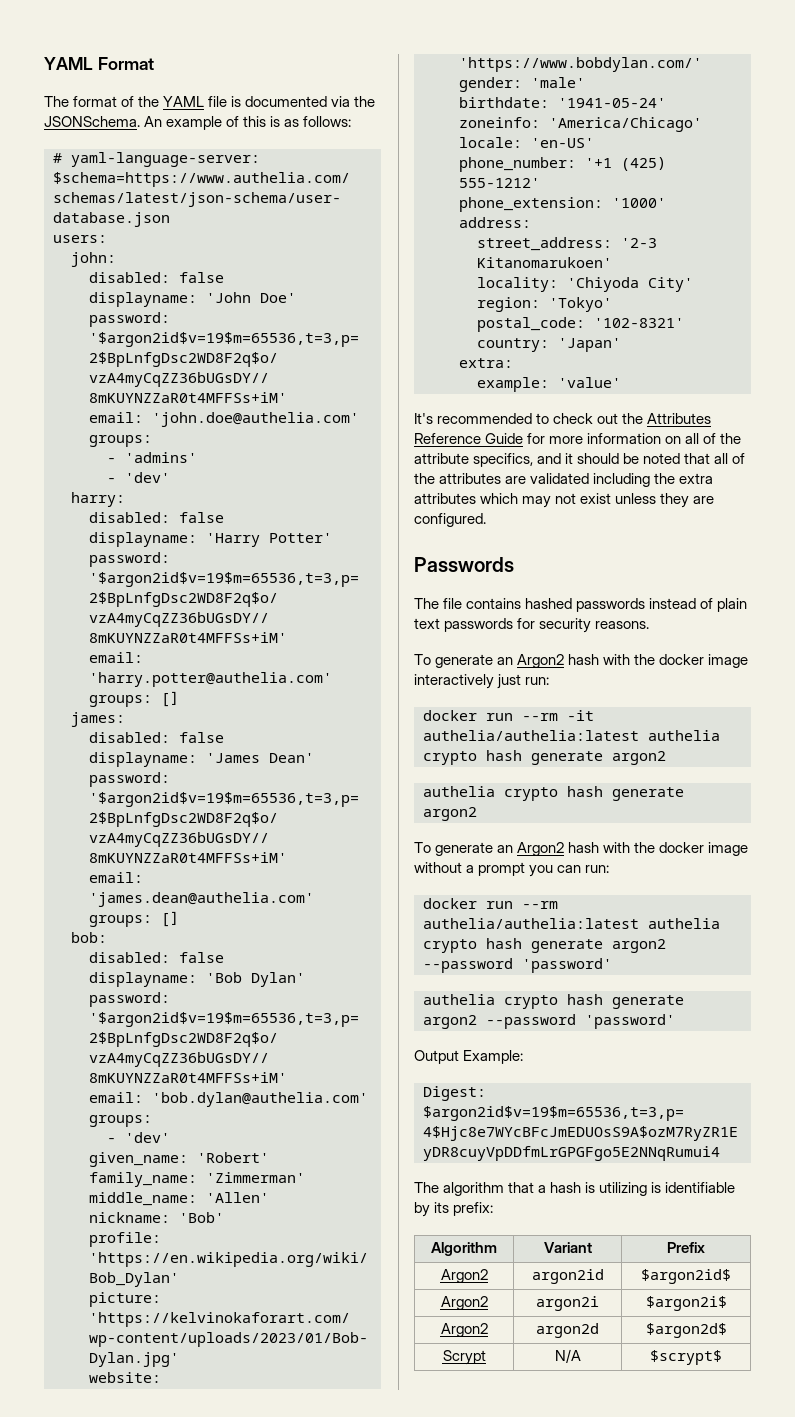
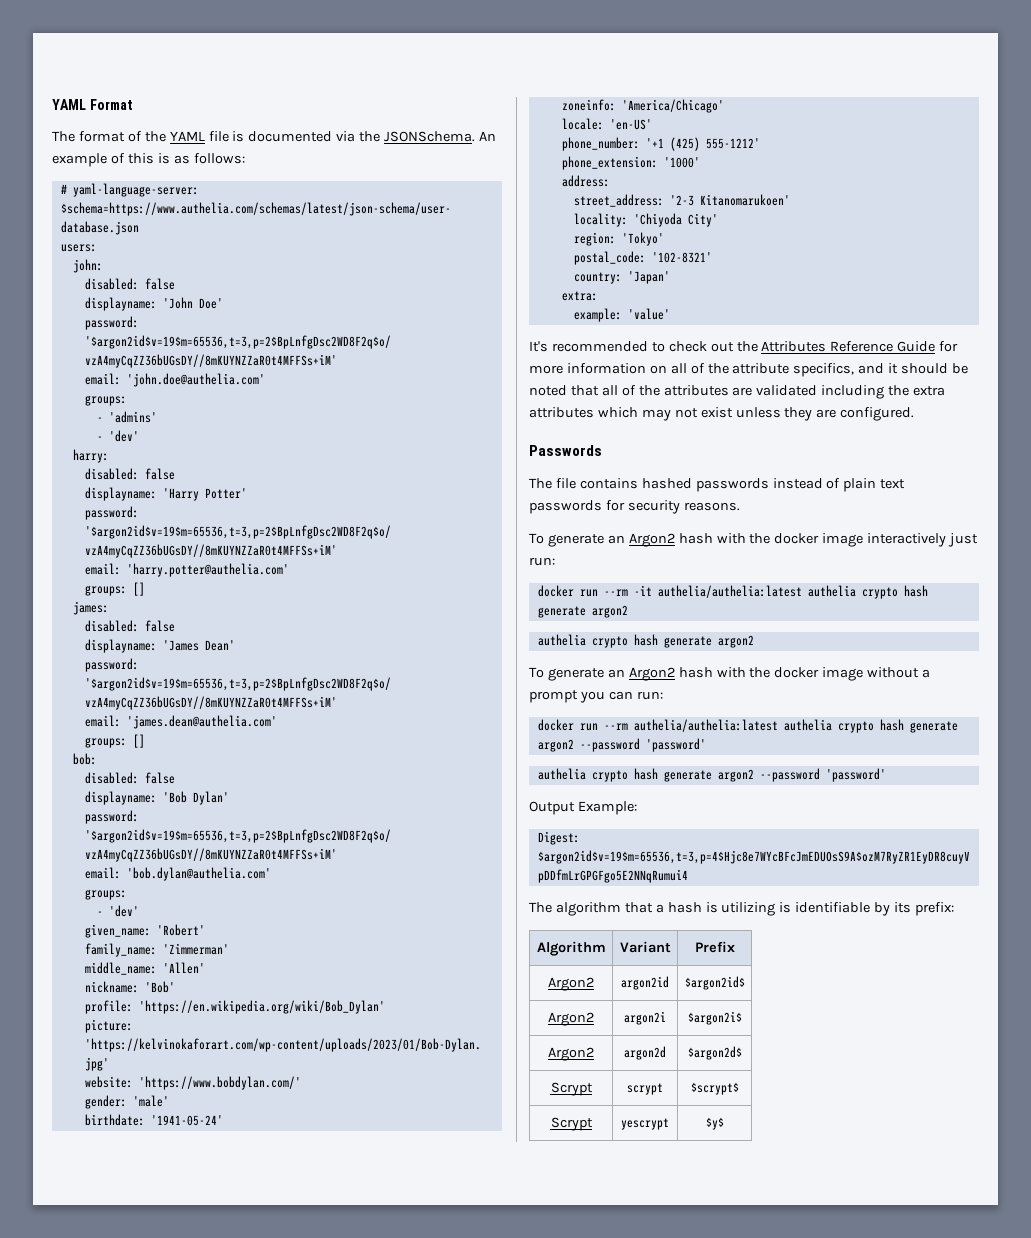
- Scrypt | N/A | $scrypt$
+ Scrypt | scrypt | $scrypt$
+ Scrypt | yescrypt | $y$

